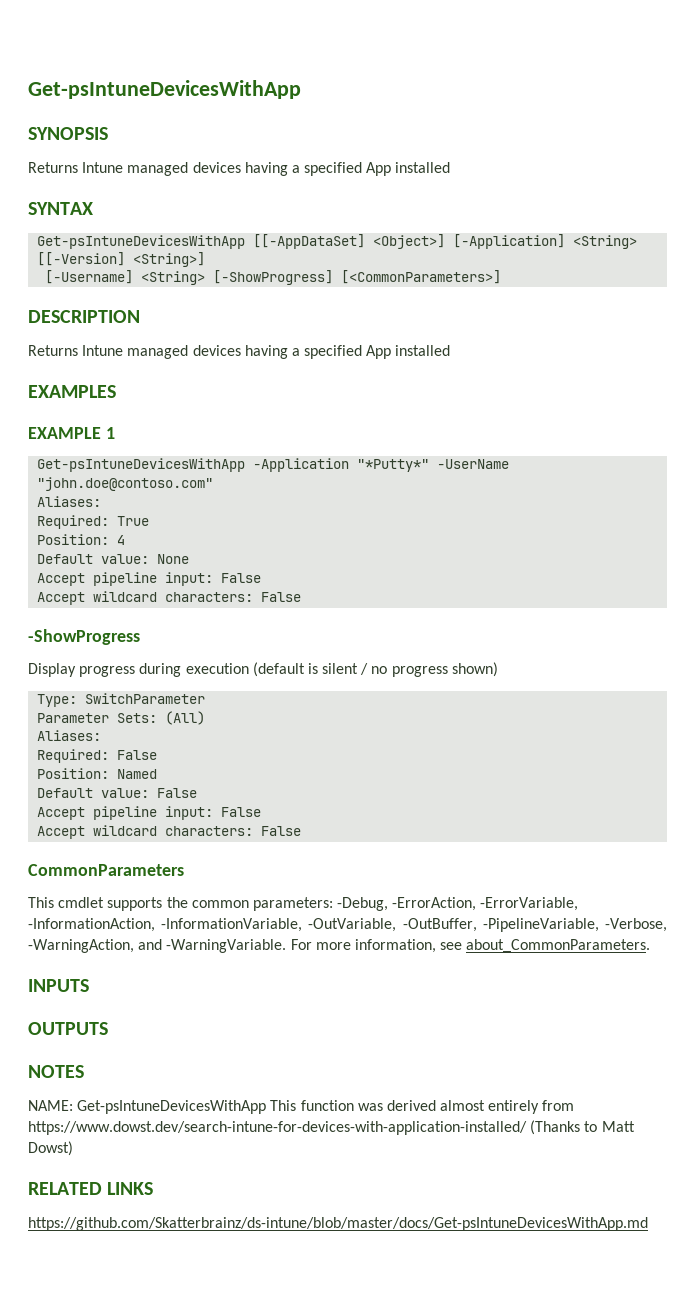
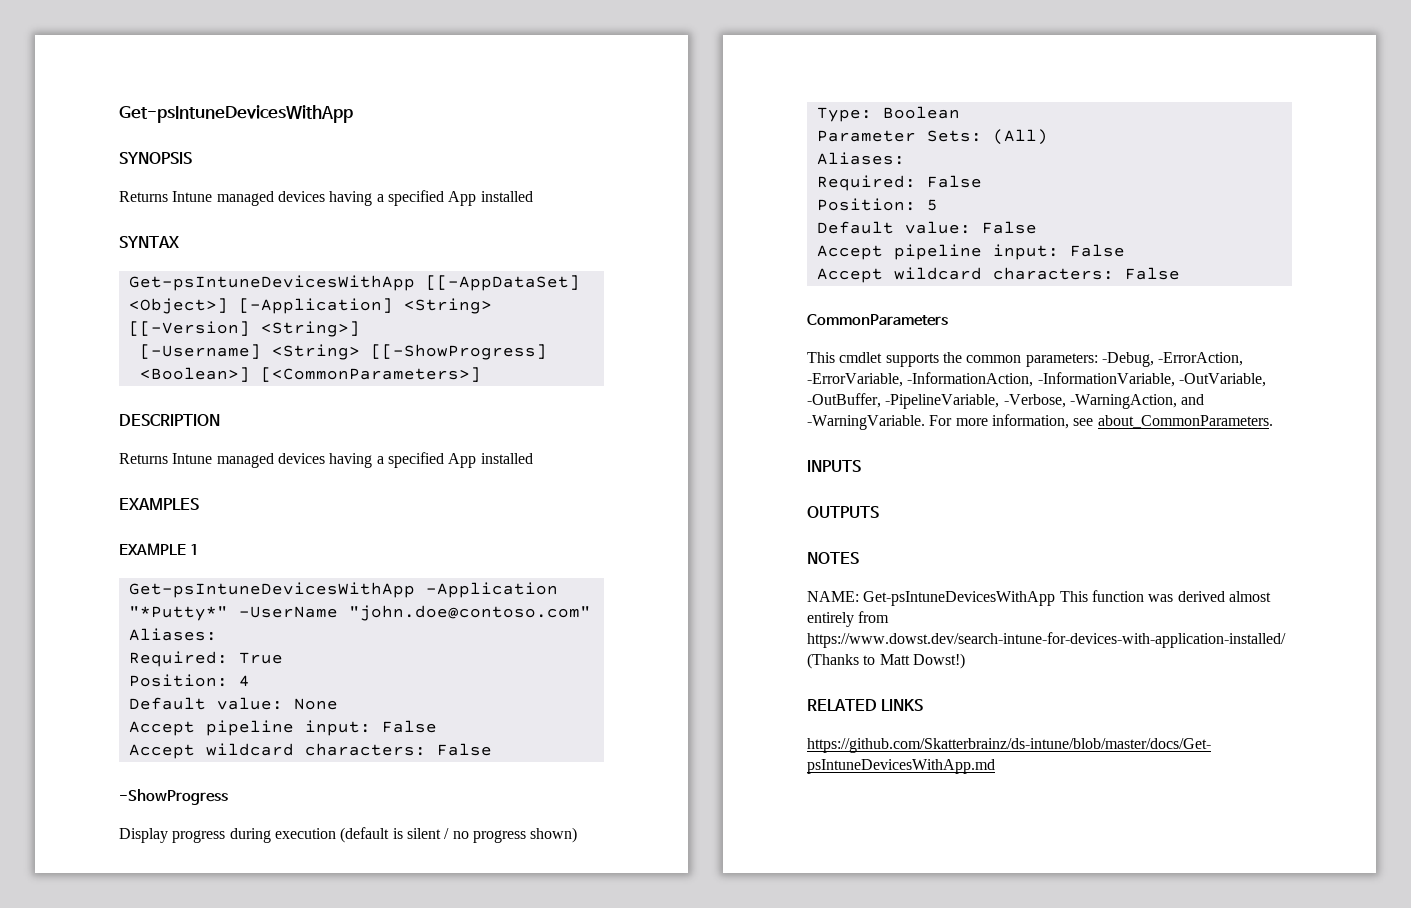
- [-Username] <String> [-ShowProgress] [<CommonParameters>]
+ [-Username] <String> [[-ShowProgress] <Boolean>] [<CommonParameters>]
- Type: SwitchParameter
+ Type: Boolean
- Position: Named
+ Position: 5
- NAME: Get-psIntuneDevicesWithApp This function was derived almost entirely from https://www.dowst.dev/search-intune-for-devices-with-application-installed/ (Thanks to Matt Dowst)
+ NAME: Get-psIntuneDevicesWithApp This function was derived almost entirely from https://www.dowst.dev/search-intune-for-devices-with-application-installed/ (Thanks to Matt Dowst!)

